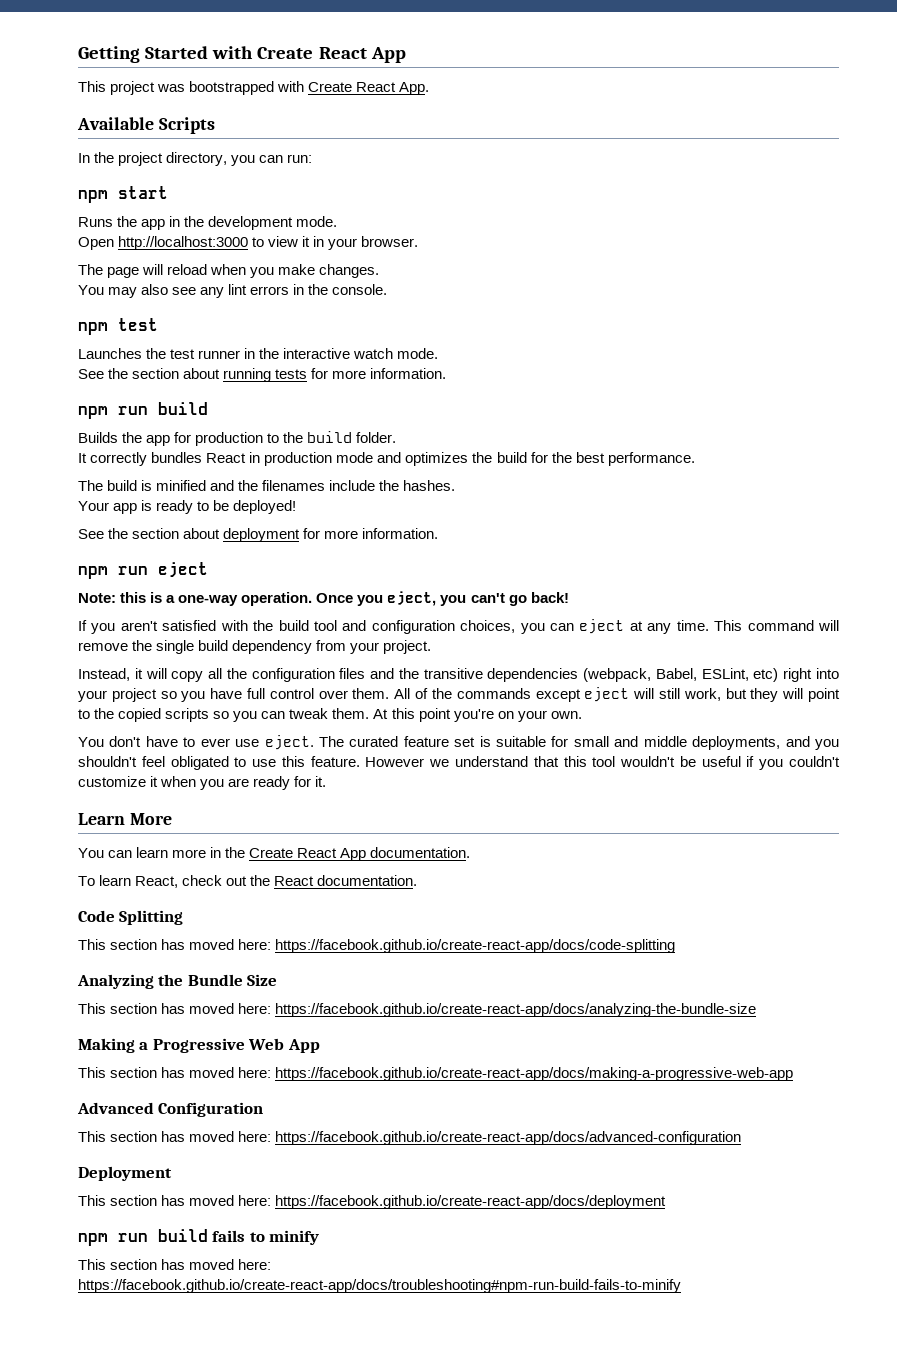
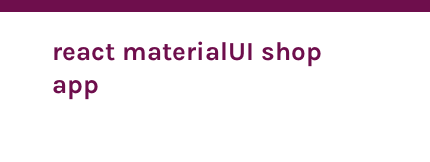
- Getting Started with Create React App
- This project was bootstrapped with Create React App.
- Available Scripts
- In the project directory, you can run:
- npm start
- Runs the app in the development mode.
- Open http://localhost:3000 to view it in your browser.
- The page will reload when you make changes.
- You may also see any lint errors in the console.
- npm test
- Launches the test runner in the interactive watch mode.
- See the section about running tests for more information.
- npm run build
- Builds the app for production to the build folder.
- It correctly bundles React in production mode and optimizes the build for the best performance.
- The build is minified and the filenames include the hashes.
- Your app is ready to be deployed!
- See the section about deployment for more information.
- npm run eject
- Note: this is a one-way operation. Once you eject, you can't go back!
- If you aren't satisfied with the build tool and configuration choices, you can eject at any time. This command will remove the single build dependency from your project.
- Instead, it will copy all the configuration files and the transitive dependencies (webpack, Babel, ESLint, etc) right into your project so you have full control over them. All of the commands except eject will still work, but they will point to the copied scripts so you can tweak them. At this point you're on your own.
- You don't have to ever use eject. The curated feature set is suitable for small and middle deployments, and you shouldn't feel obligated to use this feature. However we understand that this tool wouldn't be useful if you couldn't customize it when you are ready for it.
- Learn More
- You can learn more in the Create React App documentation.
- To learn React, check out the React documentation.
- Code Splitting
- This section has moved here: https://facebook.github.io/create-react-app/docs/code-splitting
- Analyzing the Bundle Size
- This section has moved here: https://facebook.github.io/create-react-app/docs/analyzing-the-bundle-size
- Making a Progressive Web App
- This section has moved here: https://facebook.github.io/create-react-app/docs/making-a-progressive-web-app
- Advanced Configuration
- This section has moved here: https://facebook.github.io/create-react-app/docs/advanced-configuration
- Deployment
- This section has moved here: https://facebook.github.io/create-react-app/docs/deployment
- npm run build fails to minify
- This section has moved here: https://facebook.github.io/create-react-app/docs/troubleshooting#npm-run-build-fails-to-minify
+ react materialUI shop app

